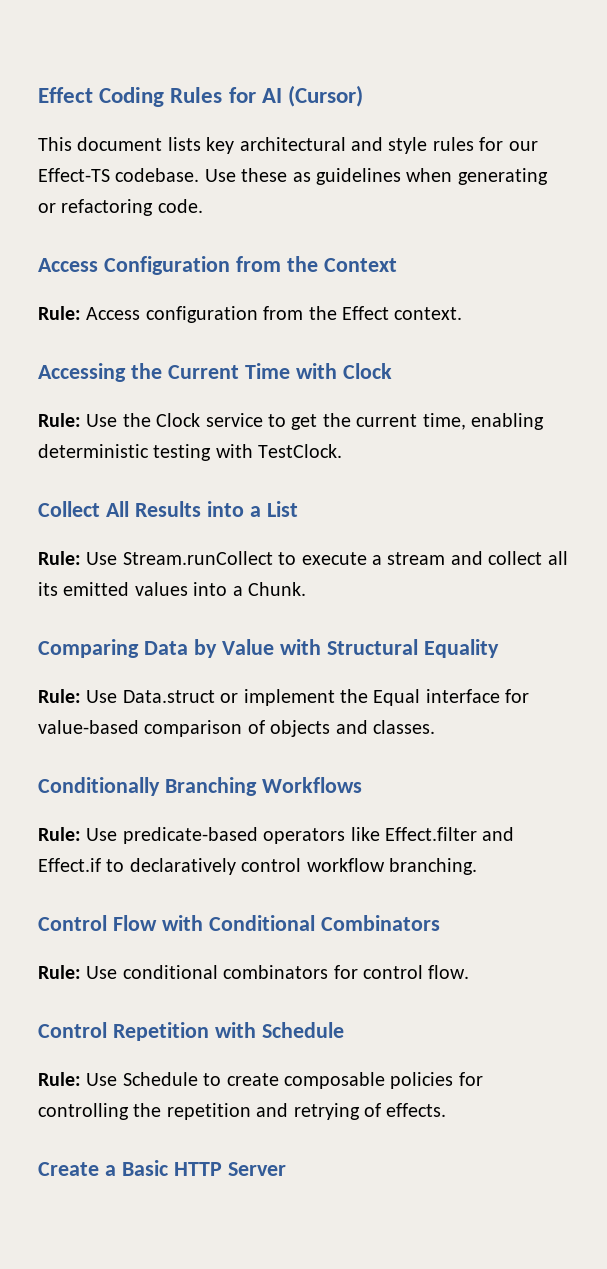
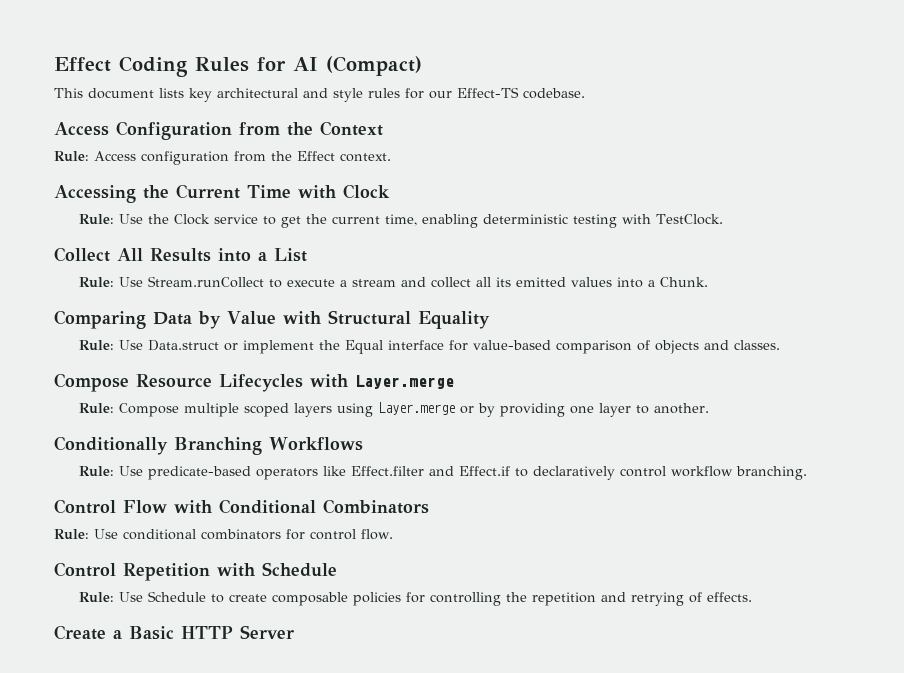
- Effect Coding Rules for AI (Cursor)
+ Effect Coding Rules for AI (Compact)
- Use these as guidelines when generating or refactoring code.
+ Compose Resource Lifecycles with Layer.merge
+ Rule: Compose multiple scoped layers using Layer.merge or by providing one layer to another.

